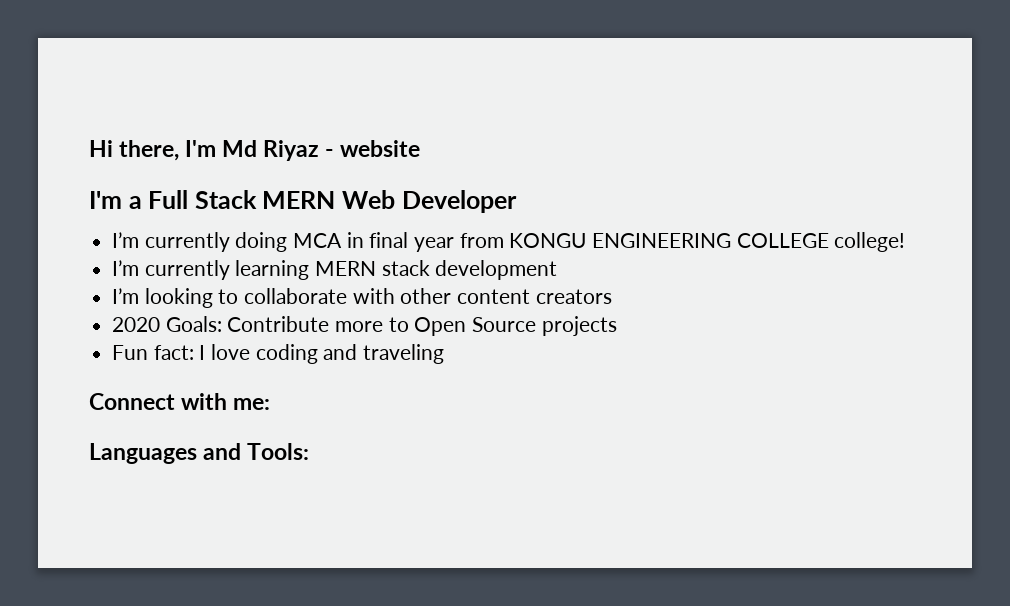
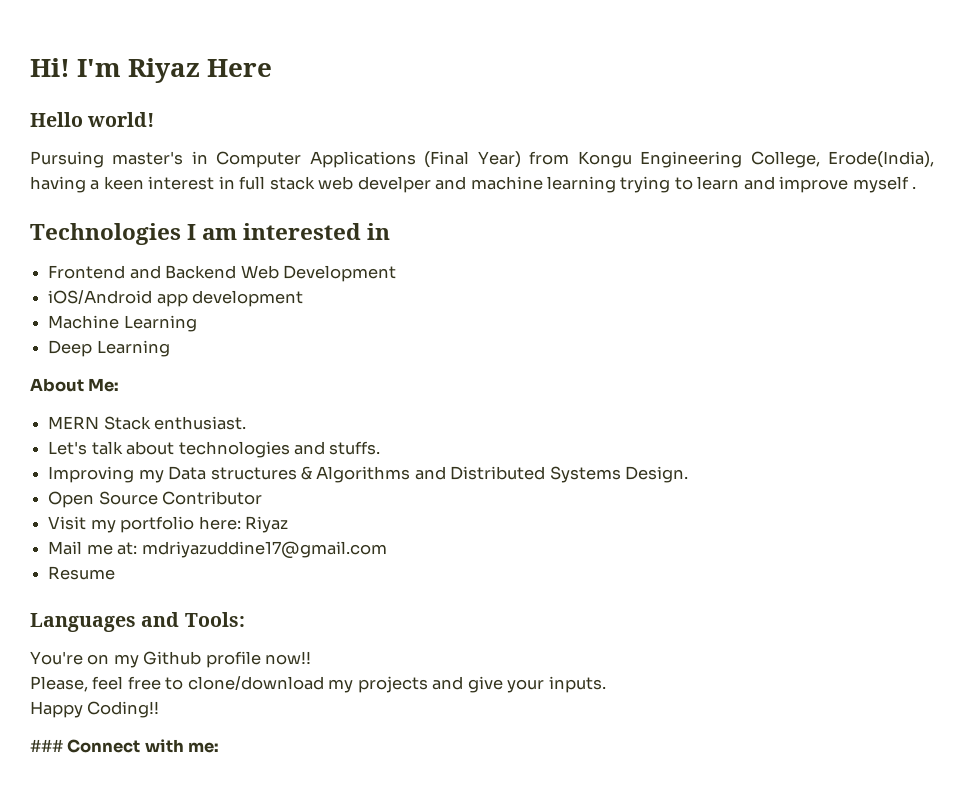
- Hi there, I'm Md Riyaz - website
- I'm a Full Stack MERN Web Developer
- I’m currently doing MCA in final year from KONGU ENGINEERING COLLEGE college!
- I’m currently learning MERN stack development
- I’m looking to collaborate with other content creators
- 2020 Goals: Contribute more to Open Source projects
- Fun fact: I love coding and traveling
- Connect with me:
+ Hi! I'm Riyaz Here
+ Hello world!
+ Pursuing master's in Computer Applications (Final Year) from Kongu Engineering College, Erode(India), having a keen interest in full stack web develper and machine learning trying to learn and improve myself .
+ Technologies I am interested in
+ Frontend and Backend Web Development
+ iOS/Android app development
+ Machine Learning
+ Deep Learning
+ About Me:
+ MERN Stack enthusiast.
+ Let's talk about technologies and stuffs.
+ Improving my Data structures & Algorithms and Distributed Systems Design.
+ Open Source Contributor
+ Visit my portfolio here: Riyaz
+ Mail me at: mdriyazuddine17@gmail.com
+ Resume
  Languages and Tools:
+ You're on my Github profile now!!
+ Please, feel free to clone/download my projects and give your inputs.
+ Happy Coding!!
+ ### Connect with me:

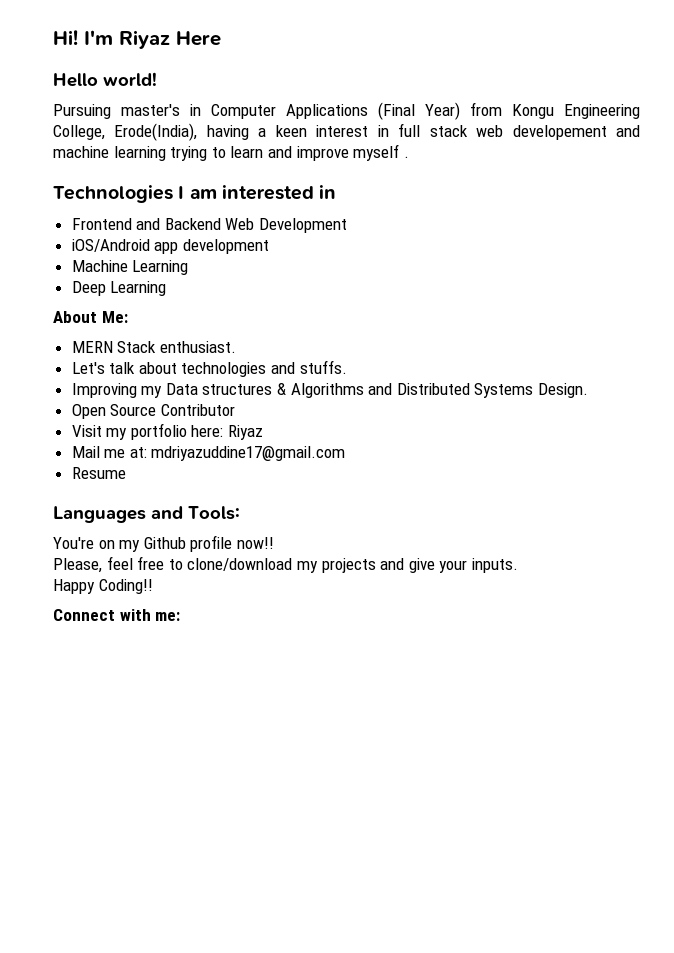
- Pursuing master's in Computer Applications (Final Year) from Kongu Engineering College, Erode(India), having a keen interest in full stack web develper and machine learning trying to learn and improve myself .
+ Pursuing master's in Computer Applications (Final Year) from Kongu Engineering College, Erode(India), having a keen interest in full stack web developement and machine learning trying to learn and improve myself .
- ### Connect with me:
+ Connect with me:

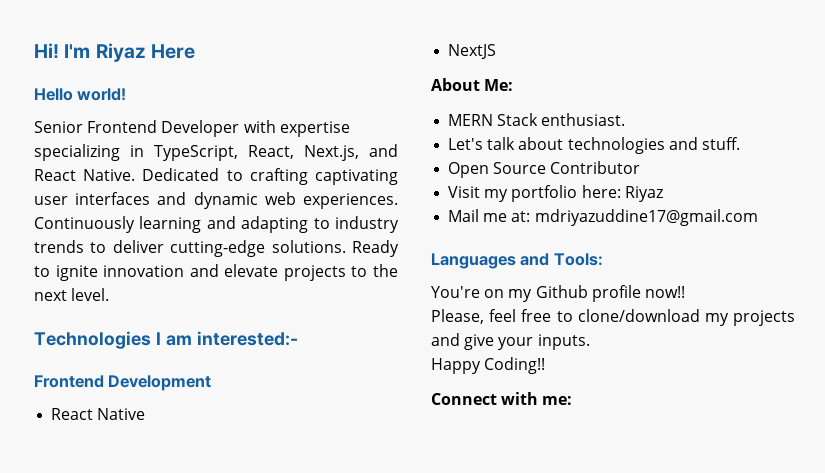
- Pursuing master's in Computer Applications (Final Year) from Kongu Engineering College, Erode(India), having a keen interest in full stack web developement and machine learning trying to learn and improve myself .
+ Senior Frontend Developer with expertise specializing in TypeScript, React, Next.js, and React Native. Dedicated to crafting captivating user interfaces and dynamic web experiences. Continuously learning and adapting to industry trends to deliver cutting-edge solutions. Ready to ignite innovation and elevate projects to the next level.
- Technologies I am interested in
- Frontend and Backend Web Development
- iOS/Android app development
- Machine Learning
- Deep Learning
+ Technologies I am interested:-
+ Frontend Development
+ React Native
+ NextJS
- Let's talk about technologies and stuffs.
- Improving my Data structures & Algorithms and Distributed Systems Design.
+ Let's talk about technologies and stuff.
- Resume

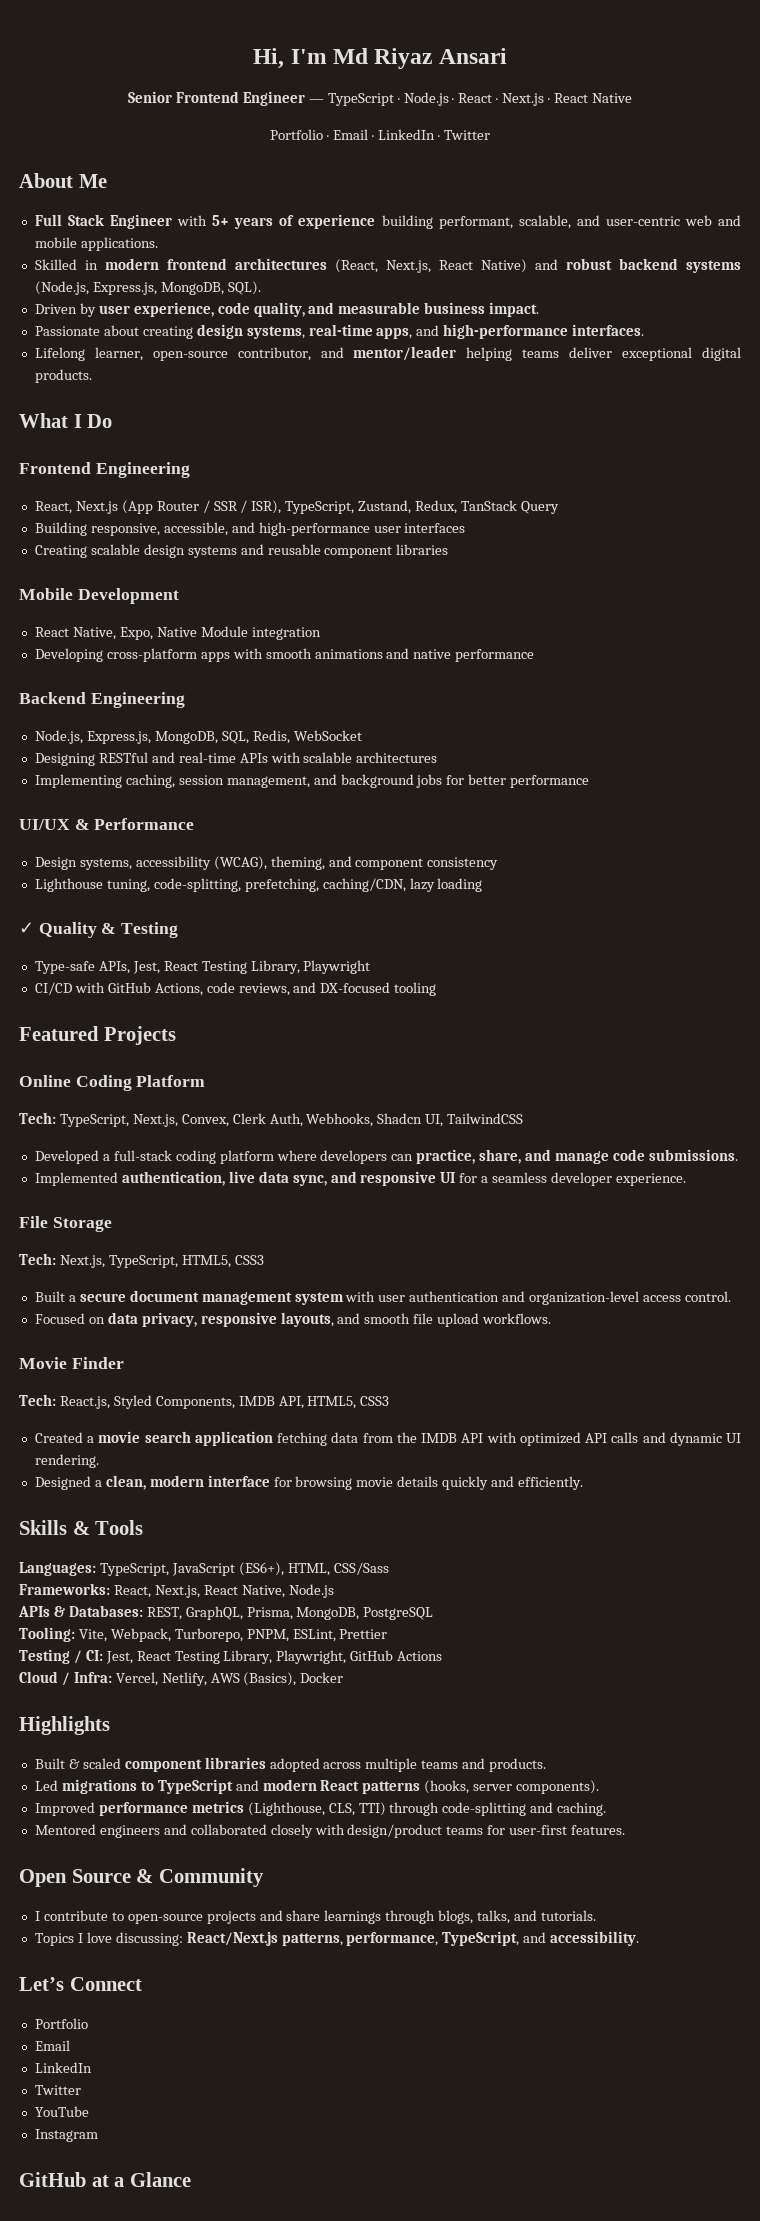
- Hi! I'm Riyaz Here
- Hello world!
- Senior Frontend Developer with expertise specializing in TypeScript, React, Next.js, and React Native. Dedicated to crafting captivating user interfaces and dynamic web experiences. Continuously learning and adapting to industry trends to deliver cutting-edge solutions. Ready to ignite innovation and elevate projects to the next level.
- Technologies I am interested:-
- Frontend Development
+ Hi, I'm Md Riyaz Ansari
+ Senior Frontend Engineer — TypeScript · Node.js · React · Next.js · React Native
+ Portfolio · Email · LinkedIn · Twitter
+ About Me
+ Full Stack Engineer with 5+ years of experience building performant, scalable, and user-centric web and mobile applications.
+ Skilled in modern frontend architectures (React, Next.js, React Native) and robust backend systems (Node.js, Express.js, MongoDB, SQL).
+ Driven by user experience, code quality, and measurable business impact.
+ Passionate about creating design systems, real-time apps, and high-performance interfaces.
+ Lifelong learner, open-source contributor, and mentor/leader helping teams deliver exceptional digital products.
+ What I Do
+ Frontend Engineering
+ React, Next.js (App Router / SSR / ISR), TypeScript, Zustand, Redux, TanStack Query
+ Building responsive, accessible, and high-performance user interfaces
+ Creating scalable design systems and reusable component libraries
+ Mobile Development
- React Native
- NextJS
- About Me:
- MERN Stack enthusiast.
- Let's talk about technologies and stuff.
- Open Source Contributor
- Visit my portfolio here: Riyaz
- Mail me at: mdriyazuddine17@gmail.com
- Languages and Tools:
- You're on my Github profile now!!
- Please, feel free to clone/download my projects and give your inputs.
- Happy Coding!!
- Connect with me:
+ React Native, Expo, Native Module integration
+ Developing cross-platform apps with smooth animations and native performance
+ Backend Engineering
+ Node.js, Express.js, MongoDB, SQL, Redis, WebSocket
+ Designing RESTful and real-time APIs with scalable architectures
+ Implementing caching, session management, and background jobs for better performance
+ UI/UX & Performance
+ Design systems, accessibility (WCAG), theming, and component consistency
+ Lighthouse tuning, code-splitting, prefetching, caching/CDN, lazy loading
+ ✓ Quality & Testing
+ Type-safe APIs, Jest, React Testing Library, Playwright
+ CI/CD with GitHub Actions, code reviews, and DX-focused tooling
+ Featured Projects
+ Online Coding Platform
+ Tech: TypeScript, Next.js, Convex, Clerk Auth, Webhooks, Shadcn UI, TailwindCSS
+ Developed a full-stack coding platform where developers can practice, share, and manage code submissions.
+ Implemented authentication, live data sync, and responsive UI for a seamless developer experience.
+ File Storage
+ Tech: Next.js, TypeScript, HTML5, CSS3
+ Built a secure document management system with user authentication and organization-level access control.
+ Focused on data privacy, responsive layouts, and smooth file upload workflows.
+ Movie Finder
+ Tech: React.js, Styled Components, IMDB API, HTML5, CSS3
+ Created a movie search application fetching data from the IMDB API with optimized API calls and dynamic UI rendering.
+ Designed a clean, modern interface for browsing movie details quickly and efficiently.
+ Skills & Tools
+ Languages: TypeScript, JavaScript (ES6+), HTML, CSS/Sass
+ Frameworks: React, Next.js, React Native, Node.js
+ APIs & Databases: REST, GraphQL, Prisma, MongoDB, PostgreSQL
+ Tooling: Vite, Webpack, Turborepo, PNPM, ESLint, Prettier
+ Testing / CI: Jest, React Testing Library, Playwright, GitHub Actions
+ Cloud / Infra: Vercel, Netlify, AWS (Basics), Docker
+ Highlights
+ Built & scaled component libraries adopted across multiple teams and products.
+ Led migrations to TypeScript and modern React patterns (hooks, server components).
+ Improved performance metrics (Lighthouse, CLS, TTI) through code-splitting and caching.
+ Mentored engineers and collaborated closely with design/product teams for user-first features.
+ Open Source & Community
+ I contribute to open-source projects and share learnings through blogs, talks, and tutorials.
+ Topics I love discussing: React/Next.js patterns, performance, TypeScript, and accessibility.
+ Let’s Connect
+ Portfolio
+ Email
+ LinkedIn
+ Twitter
+ YouTube
+ Instagram
+ GitHub at a Glance

